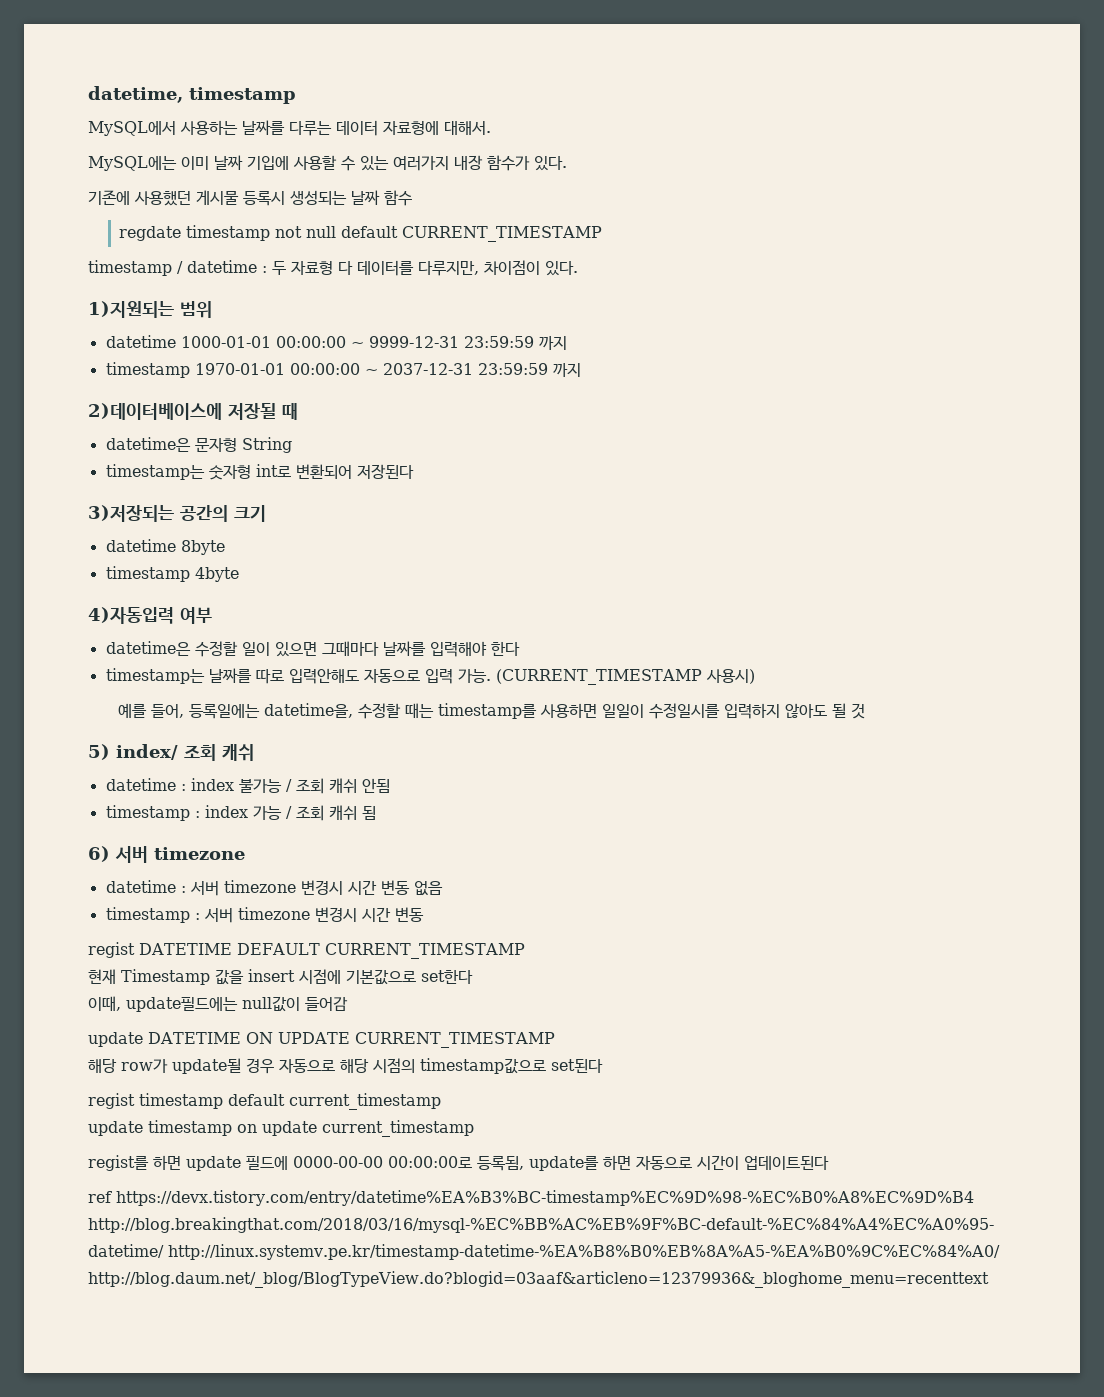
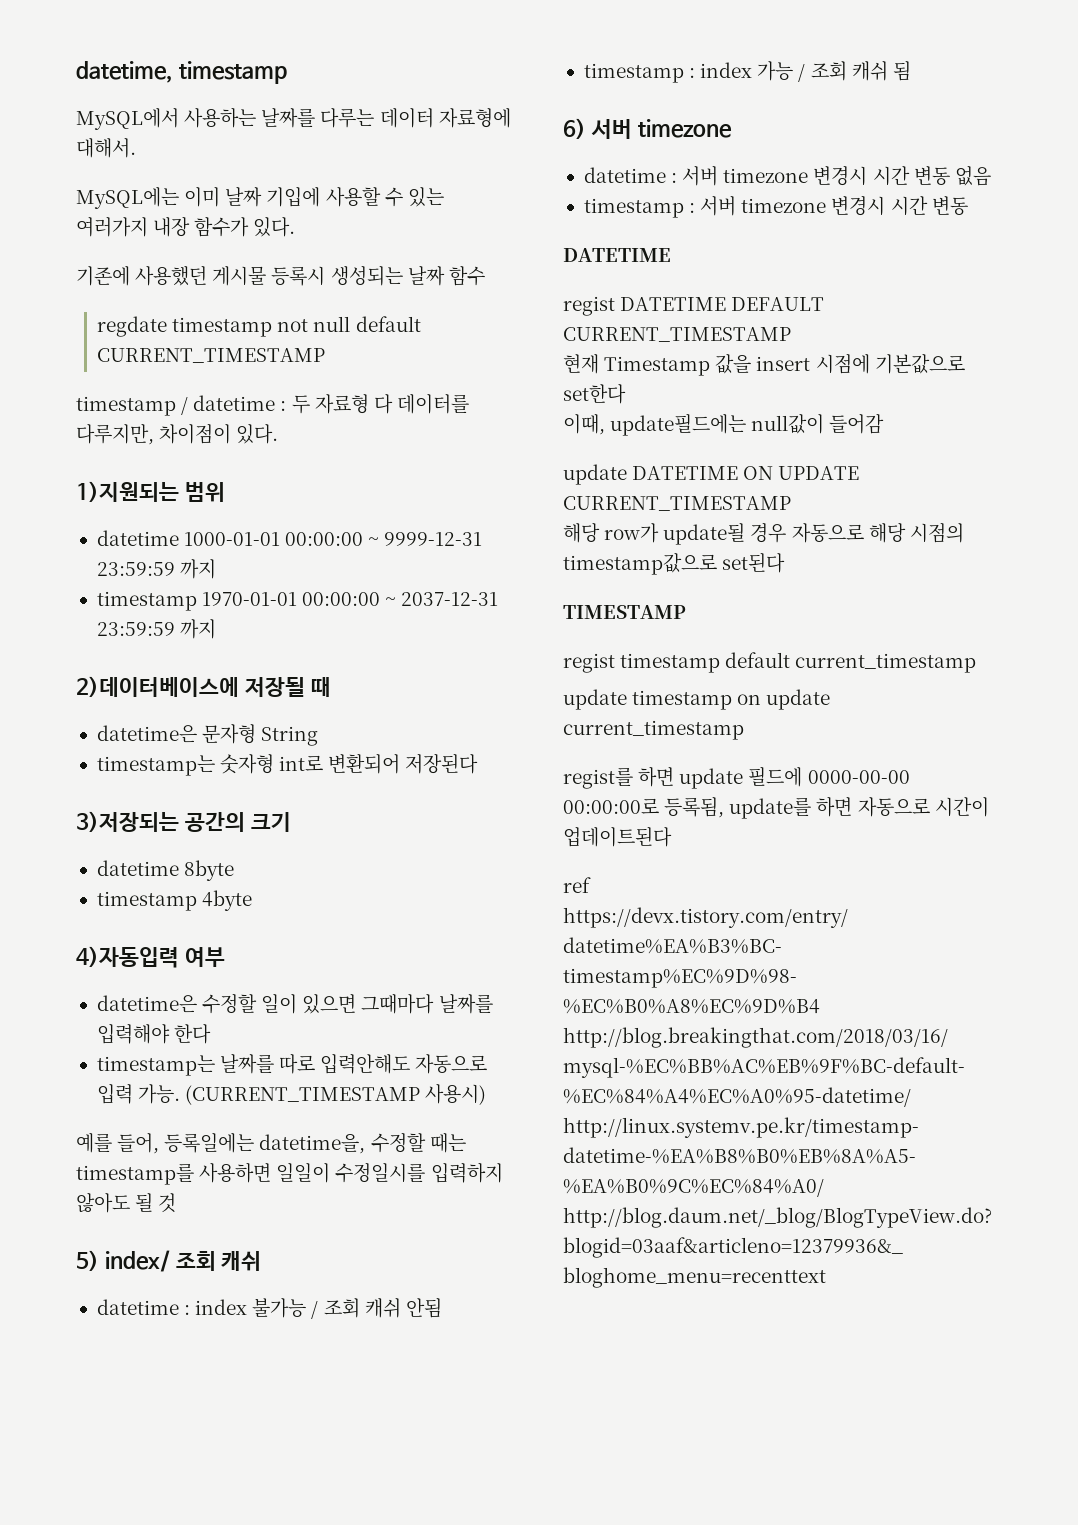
  timestamp : 서버 timezone 변경시 시간 변동
+ DATETIME
+ TIMESTAMP

